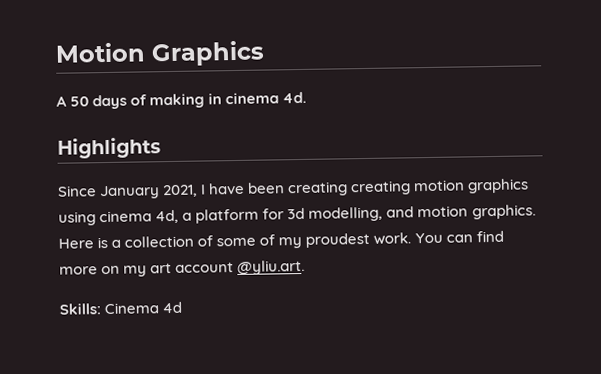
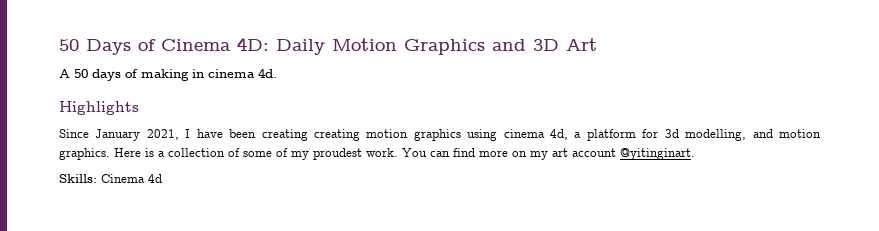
- Motion Graphics
+ 50 Days of Cinema 4D: Daily Motion Graphics and 3D Art
- You can find more on my art account @yliu.art.
+ You can find more on my art account @yitinginart.

